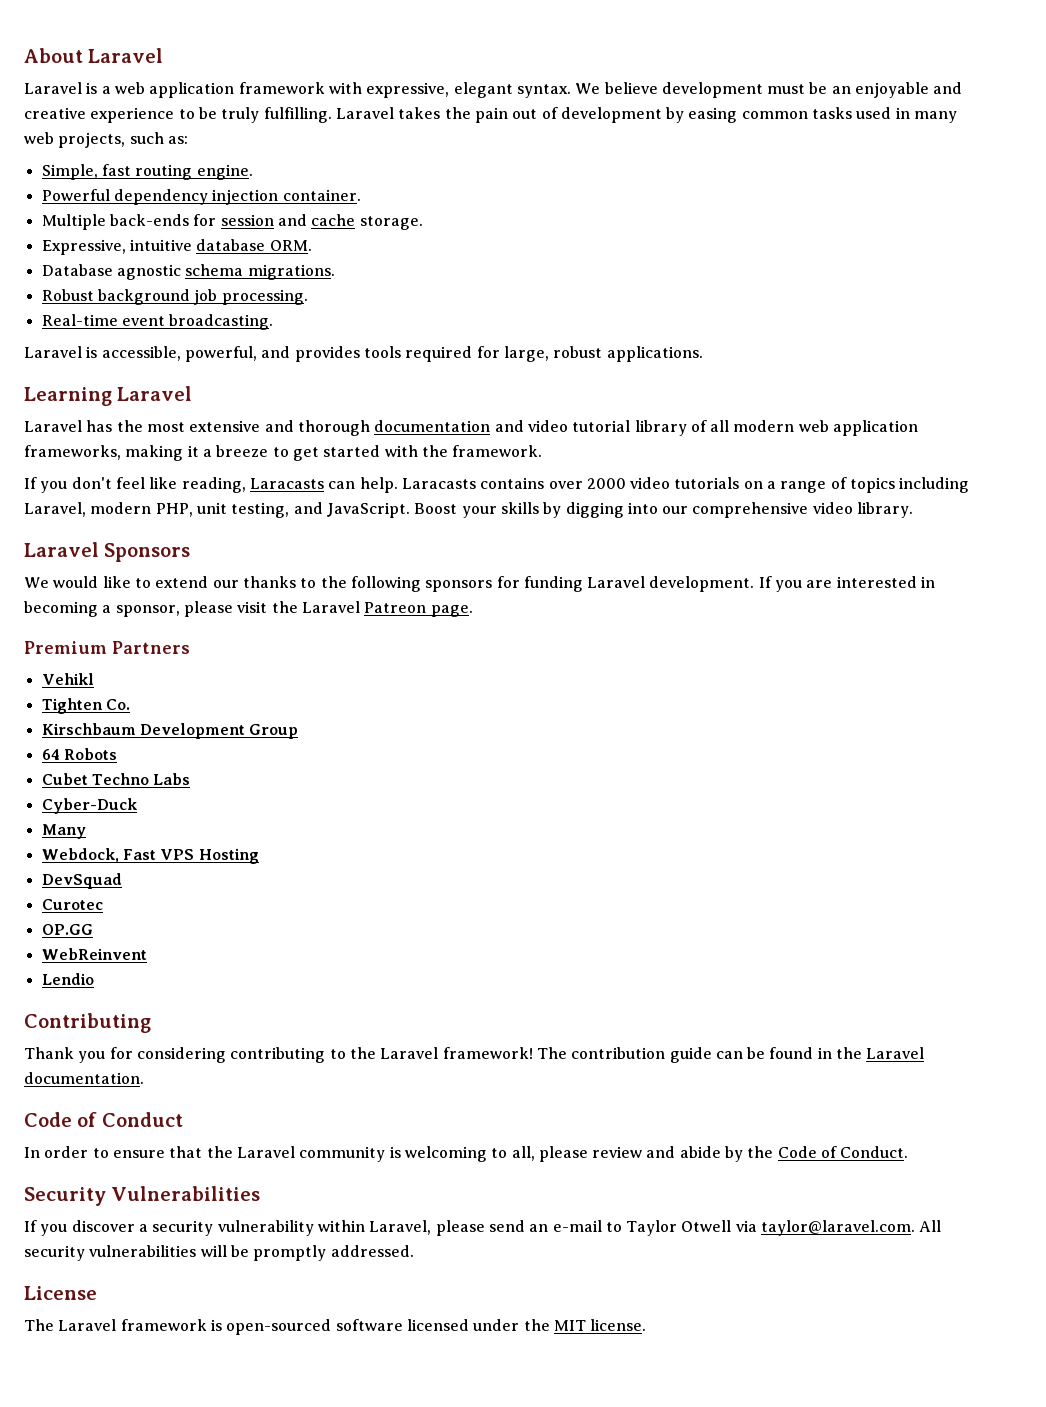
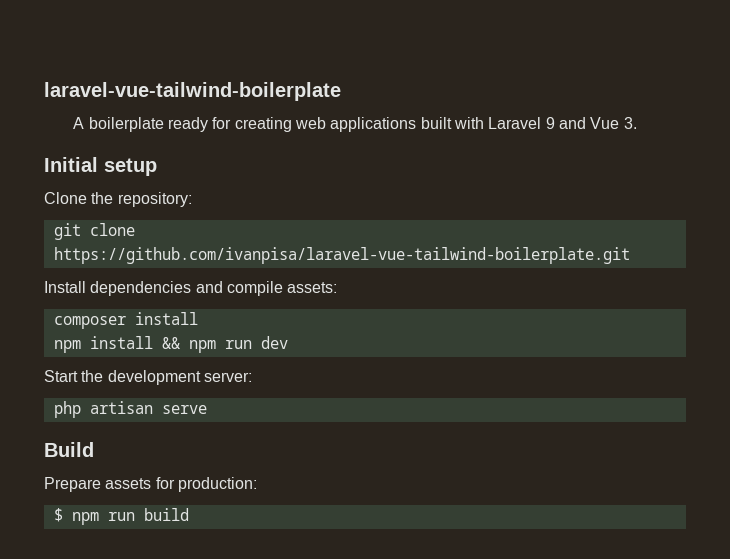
- About Laravel
- Laravel is a web application framework with expressive, elegant syntax. We believe development must be an enjoyable and creative experience to be truly fulfilling. Laravel takes the pain out of development by easing common tasks used in many web projects, such as:
- Simple, fast routing engine.
- Powerful dependency injection container.
- Multiple back-ends for session and cache storage.
- Expressive, intuitive database ORM.
- Database agnostic schema migrations.
- Robust background job processing.
- Real-time event broadcasting.
- Laravel is accessible, powerful, and provides tools required for large, robust applications.
- Learning Laravel
- Laravel has the most extensive and thorough documentation and video tutorial library of all modern web application frameworks, making it a breeze to get started with the framework.
- If you don't feel like reading, Laracasts can help. Laracasts contains over 2000 video tutorials on a range of topics including Laravel, modern PHP, unit testing, and JavaScript. Boost your skills by digging into our comprehensive video library.
- Laravel Sponsors
- We would like to extend our thanks to the following sponsors for funding Laravel development. If you are interested in becoming a sponsor, please visit the Laravel Patreon page.
- Premium Partners
- Vehikl
- Tighten Co.
- Kirschbaum Development Group
- 64 Robots
- Cubet Techno Labs
- Cyber-Duck
- Many
- Webdock, Fast VPS Hosting
- DevSquad
- Curotec
- OP.GG
- WebReinvent
- Lendio
- Contributing
- Thank you for considering contributing to the Laravel framework! The contribution guide can be found in the Laravel documentation.
- Code of Conduct
- In order to ensure that the Laravel community is welcoming to all, please review and abide by the Code of Conduct.
- Security Vulnerabilities
- If you discover a security vulnerability within Laravel, please send an e-mail to Taylor Otwell via taylor@laravel.com. All security vulnerabilities will be promptly addressed.
- License
- The Laravel framework is open-sourced software licensed under the MIT license.
+ laravel-vue-tailwind-boilerplate
+ A boilerplate ready for creating web applications built with Laravel 9 and Vue 3.
+ Initial setup
+ Clone the repository:
+ git clone https://github.com/ivanpisa/laravel-vue-tailwind-boilerplate.git
+ Install dependencies and compile assets:
+ composer install
+ npm install && npm run dev
+ Start the development server:
+ php artisan serve
+ Build
+ Prepare assets for production:
+ $ npm run build

